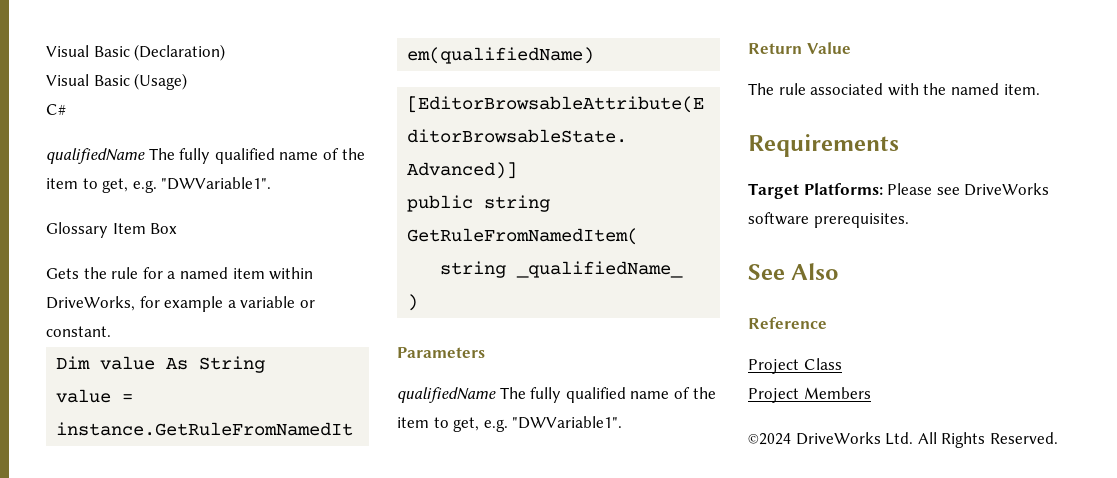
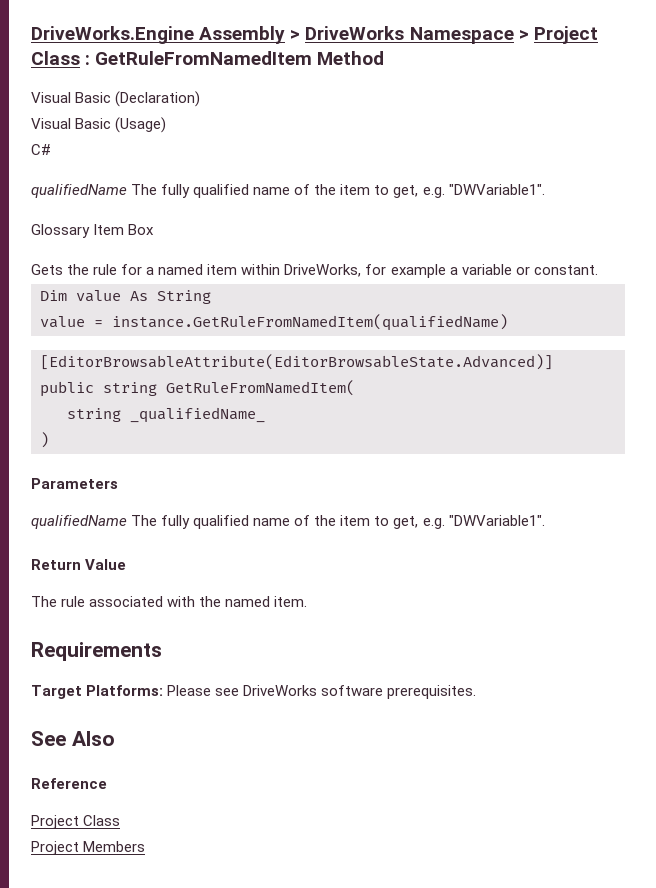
+ DriveWorks.Engine Assembly > DriveWorks Namespace > Project Class : GetRuleFromNamedItem Method
- ©2024 DriveWorks Ltd. All Rights Reserved.

